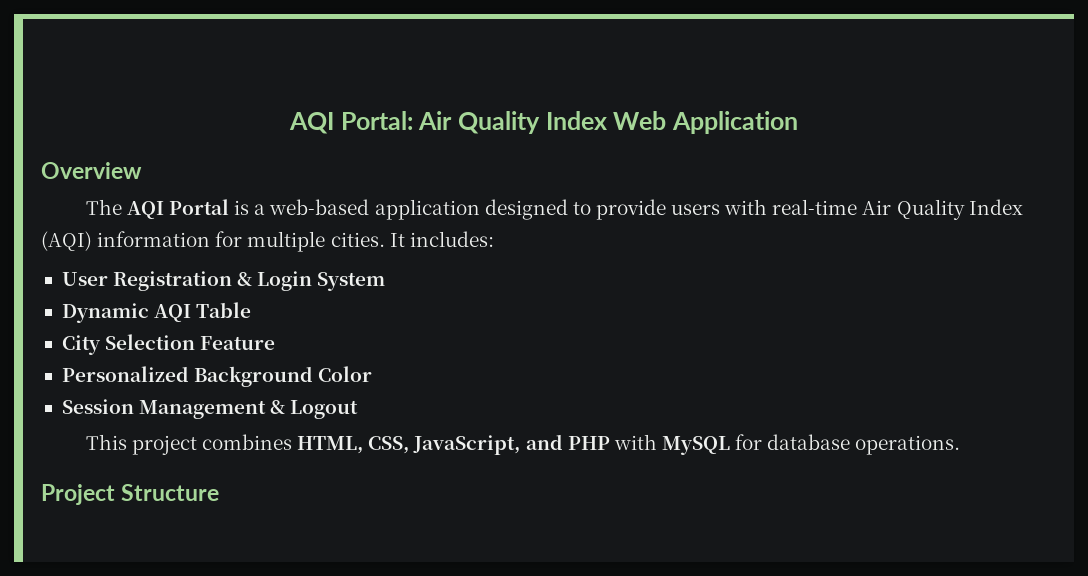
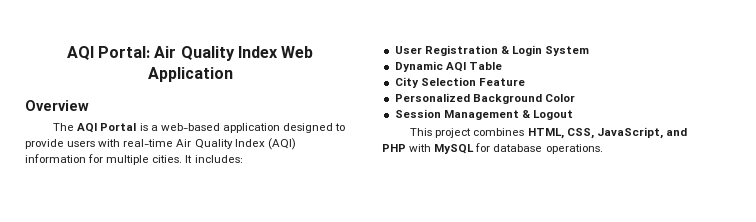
- Project Structure

